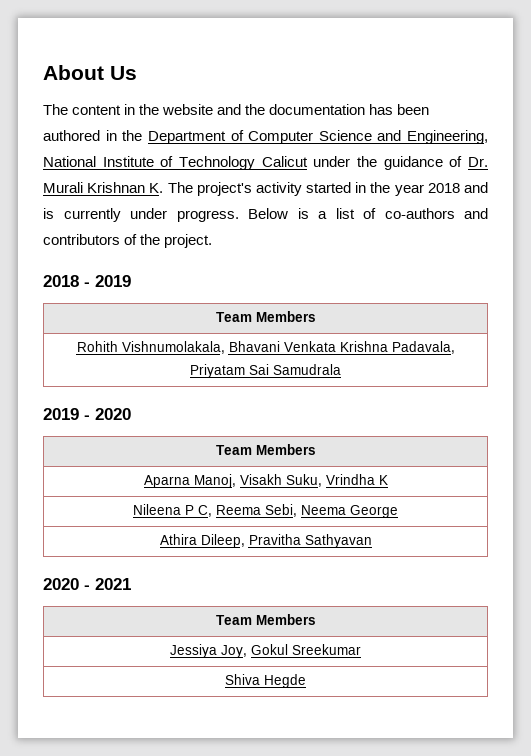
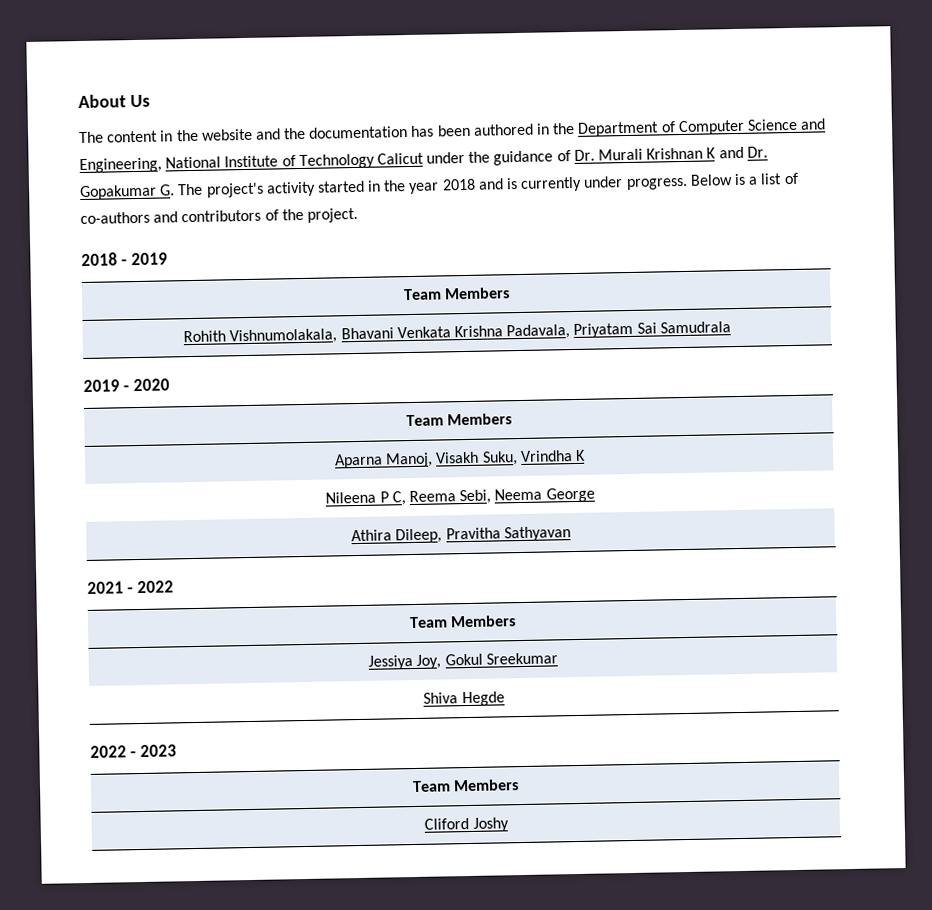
- The content in the website and the documentation has been authored in the Department of Computer Science and Engineering, National Institute of Technology Calicut under the guidance of Dr. Murali Krishnan K. The project's activity started in the year 2018 and is currently under progress.
+ The content in the website and the documentation has been authored in the Department of Computer Science and Engineering, National Institute of Technology Calicut under the guidance of Dr. Murali Krishnan K and Dr. Gopakumar G. The project's activity started in the year 2018 and is currently under progress.
- 2020 - 2021
+ 2021 - 2022
+ 2022 - 2023
+ Team Members
+ Cliford Joshy

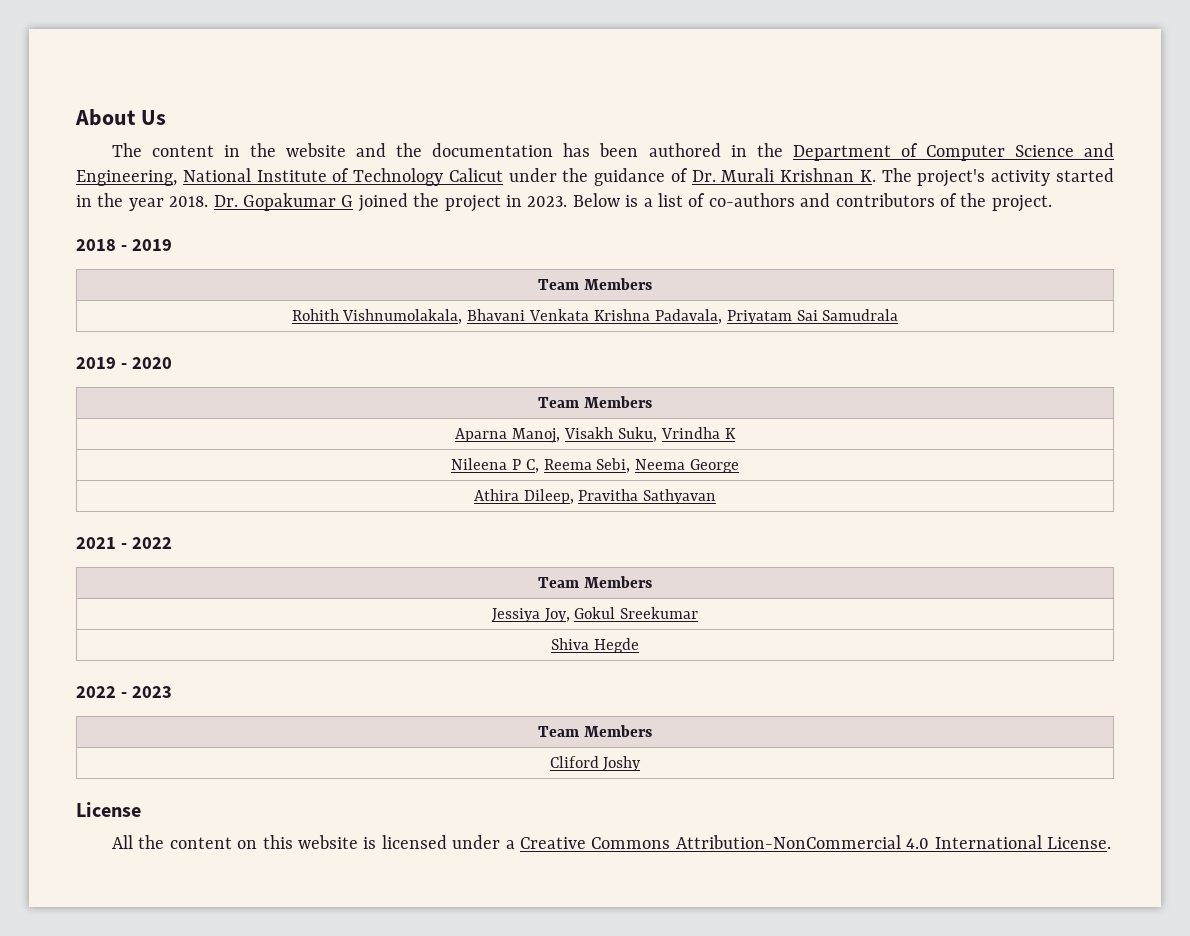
- The content in the website and the documentation has been authored in the Department of Computer Science and Engineering, National Institute of Technology Calicut under the guidance of Dr. Murali Krishnan K and Dr. Gopakumar G. The project's activity started in the year 2018 and is currently under progress.
+ The content in the website and the documentation has been authored in the Department of Computer Science and Engineering, National Institute of Technology Calicut under the guidance of Dr. Murali Krishnan K. The project's activity started in the year 2018. Dr. Gopakumar G joined the project in 2023.
+ License
+ All the content on this website is licensed under a Creative Commons Attribution-NonCommercial 4.0 International License.

